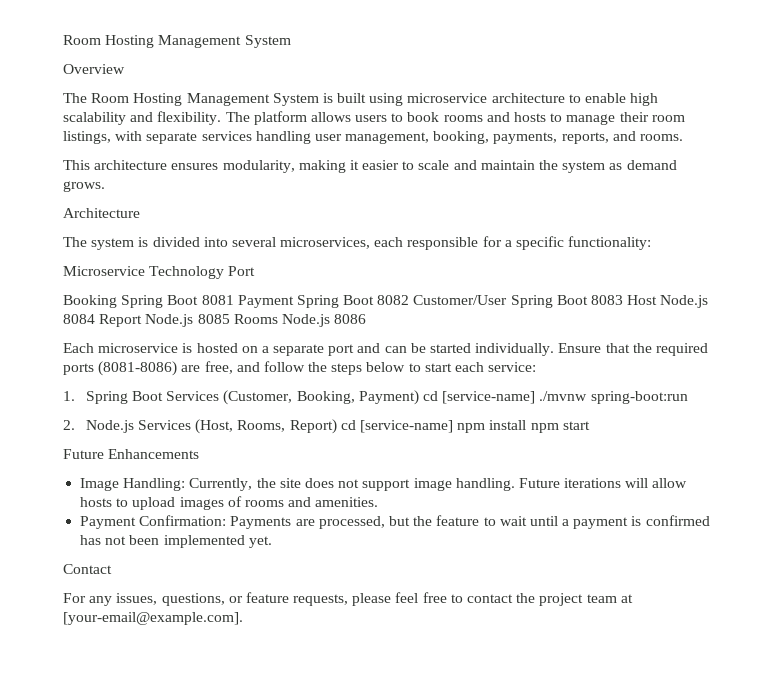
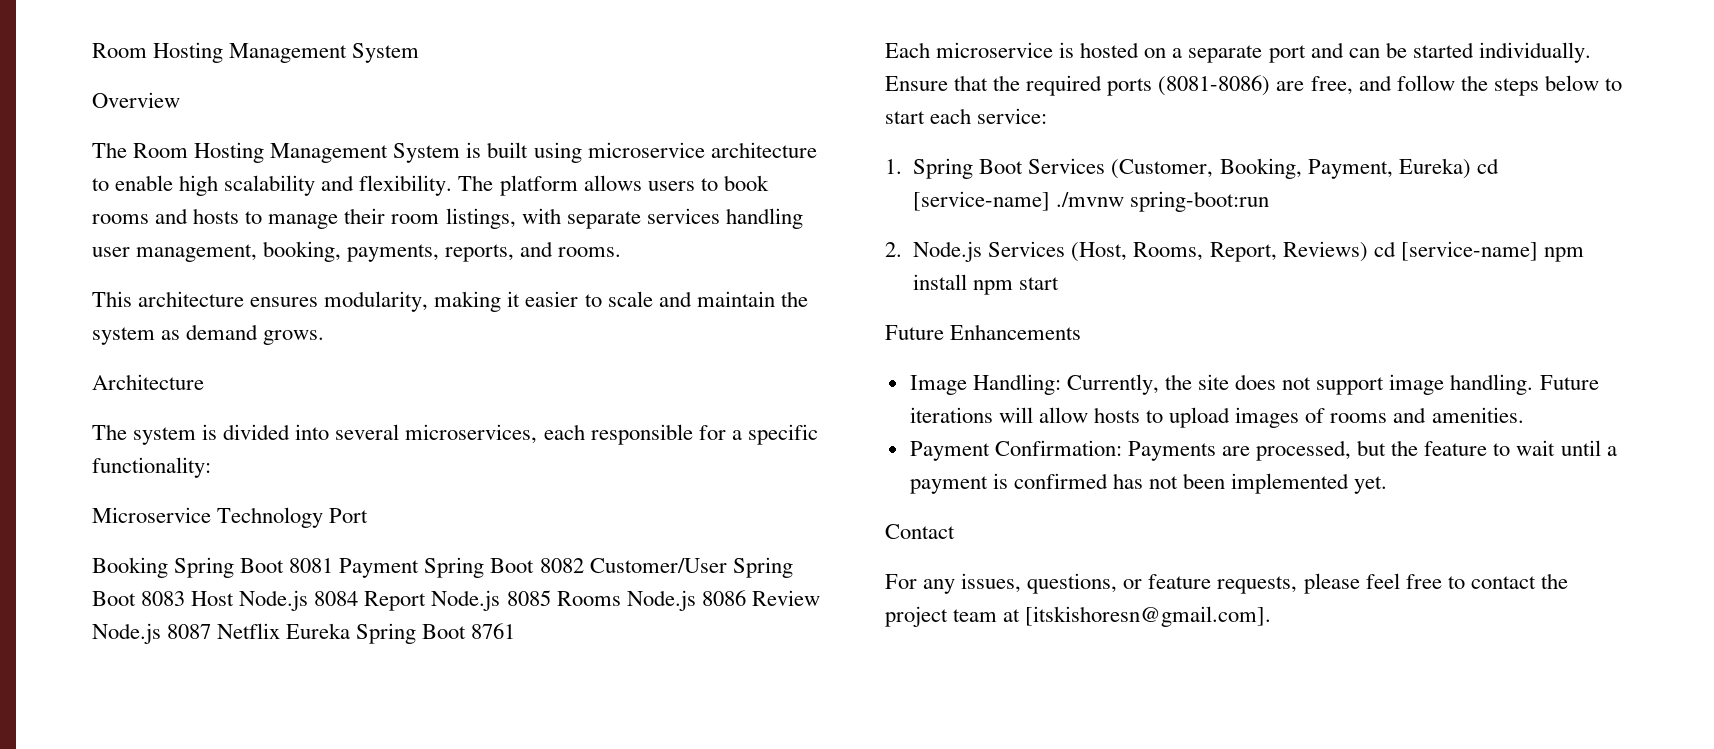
- Booking Spring Boot 8081 Payment Spring Boot 8082 Customer/User Spring Boot 8083 Host Node.js 8084 Report Node.js 8085 Rooms Node.js 8086
+ Booking Spring Boot 8081 Payment Spring Boot 8082 Customer/User Spring Boot 8083 Host Node.js 8084 Report Node.js 8085 Rooms Node.js 8086 Review Node.js 8087 Netflix Eureka Spring Boot 8761
- 1. Spring Boot Services (Customer, Booking, Payment) cd [service-name] ./mvnw spring-boot:run
+ 1. Spring Boot Services (Customer, Booking, Payment, Eureka) cd [service-name] ./mvnw spring-boot:run
- 2. Node.js Services (Host, Rooms, Report) cd [service-name] npm install npm start
+ 2. Node.js Services (Host, Rooms, Report, Reviews) cd [service-name] npm install npm start
- For any issues, questions, or feature requests, please feel free to contact the project team at [your-email@example.com].
+ For any issues, questions, or feature requests, please feel free to contact the project team at [itskishoresn@gmail.com].

